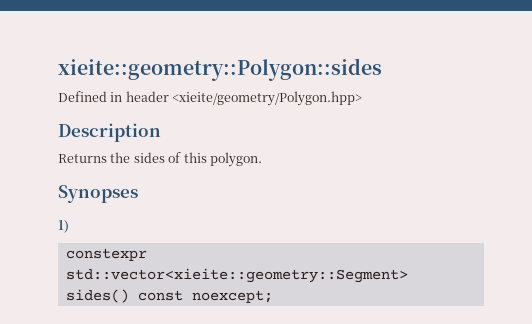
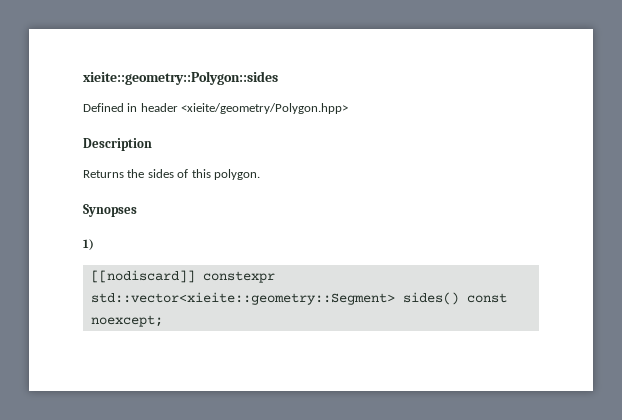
- constexpr std::vector<xieite::geometry::Segment> sides() const noexcept;
+ [[nodiscard]] constexpr std::vector<xieite::geometry::Segment> sides() const noexcept;

